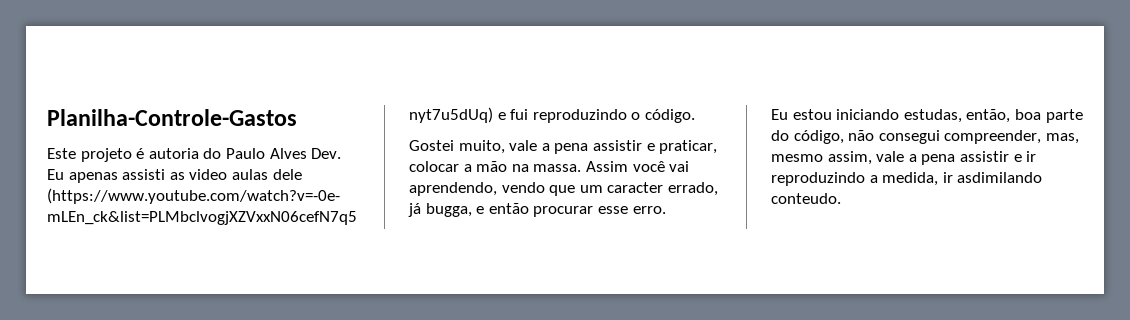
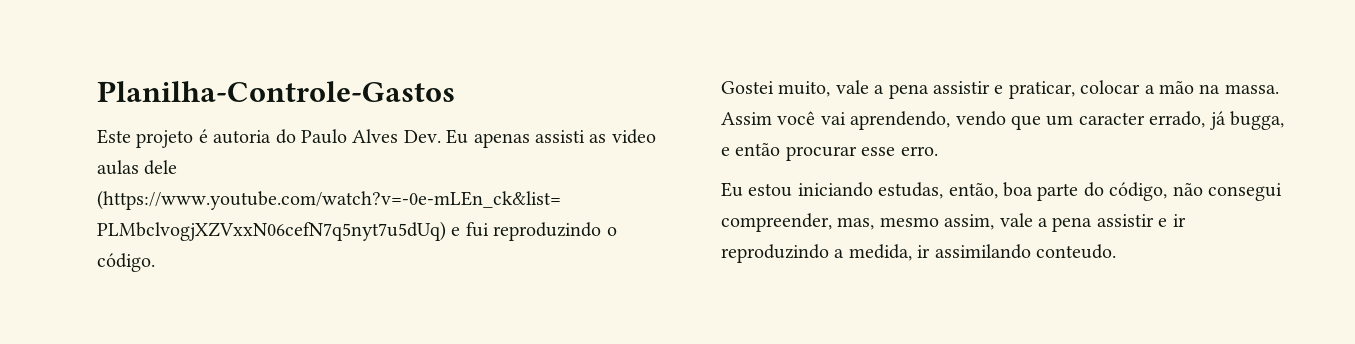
- Eu estou iniciando estudas, então, boa parte do código, não consegui compreender, mas, mesmo assim, vale a pena assistir e ir reproduzindo a medida, ir asdimilando conteudo.
+ Eu estou iniciando estudas, então, boa parte do código, não consegui compreender, mas, mesmo assim, vale a pena assistir e ir reproduzindo a medida, ir assimilando conteudo.

